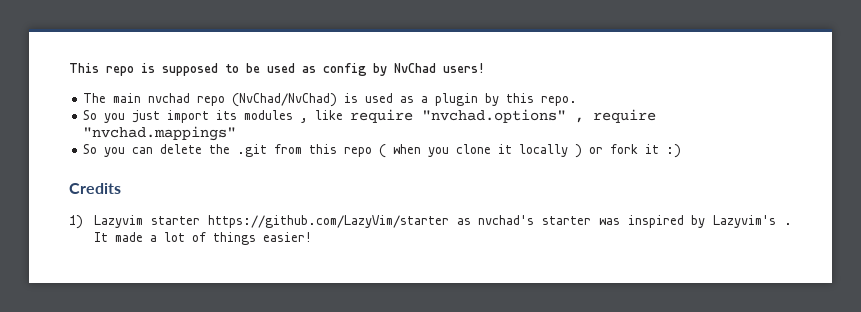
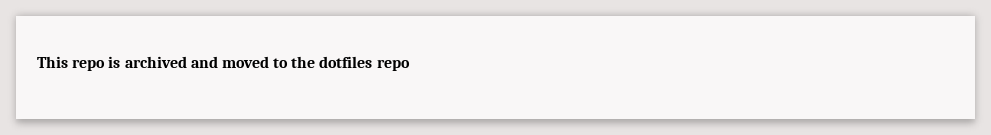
- This repo is supposed to be used as config by NvChad users!
- The main nvchad repo (NvChad/NvChad) is used as a plugin by this repo.
- So you just import its modules , like require "nvchad.options" , require "nvchad.mappings"
- So you can delete the .git from this repo ( when you clone it locally ) or fork it :)
- Credits
- 1) Lazyvim starter https://github.com/LazyVim/starter as nvchad's starter was inspired by Lazyvim's . It made a lot of things easier!
+ This repo is archived and moved to the dotfiles repo

